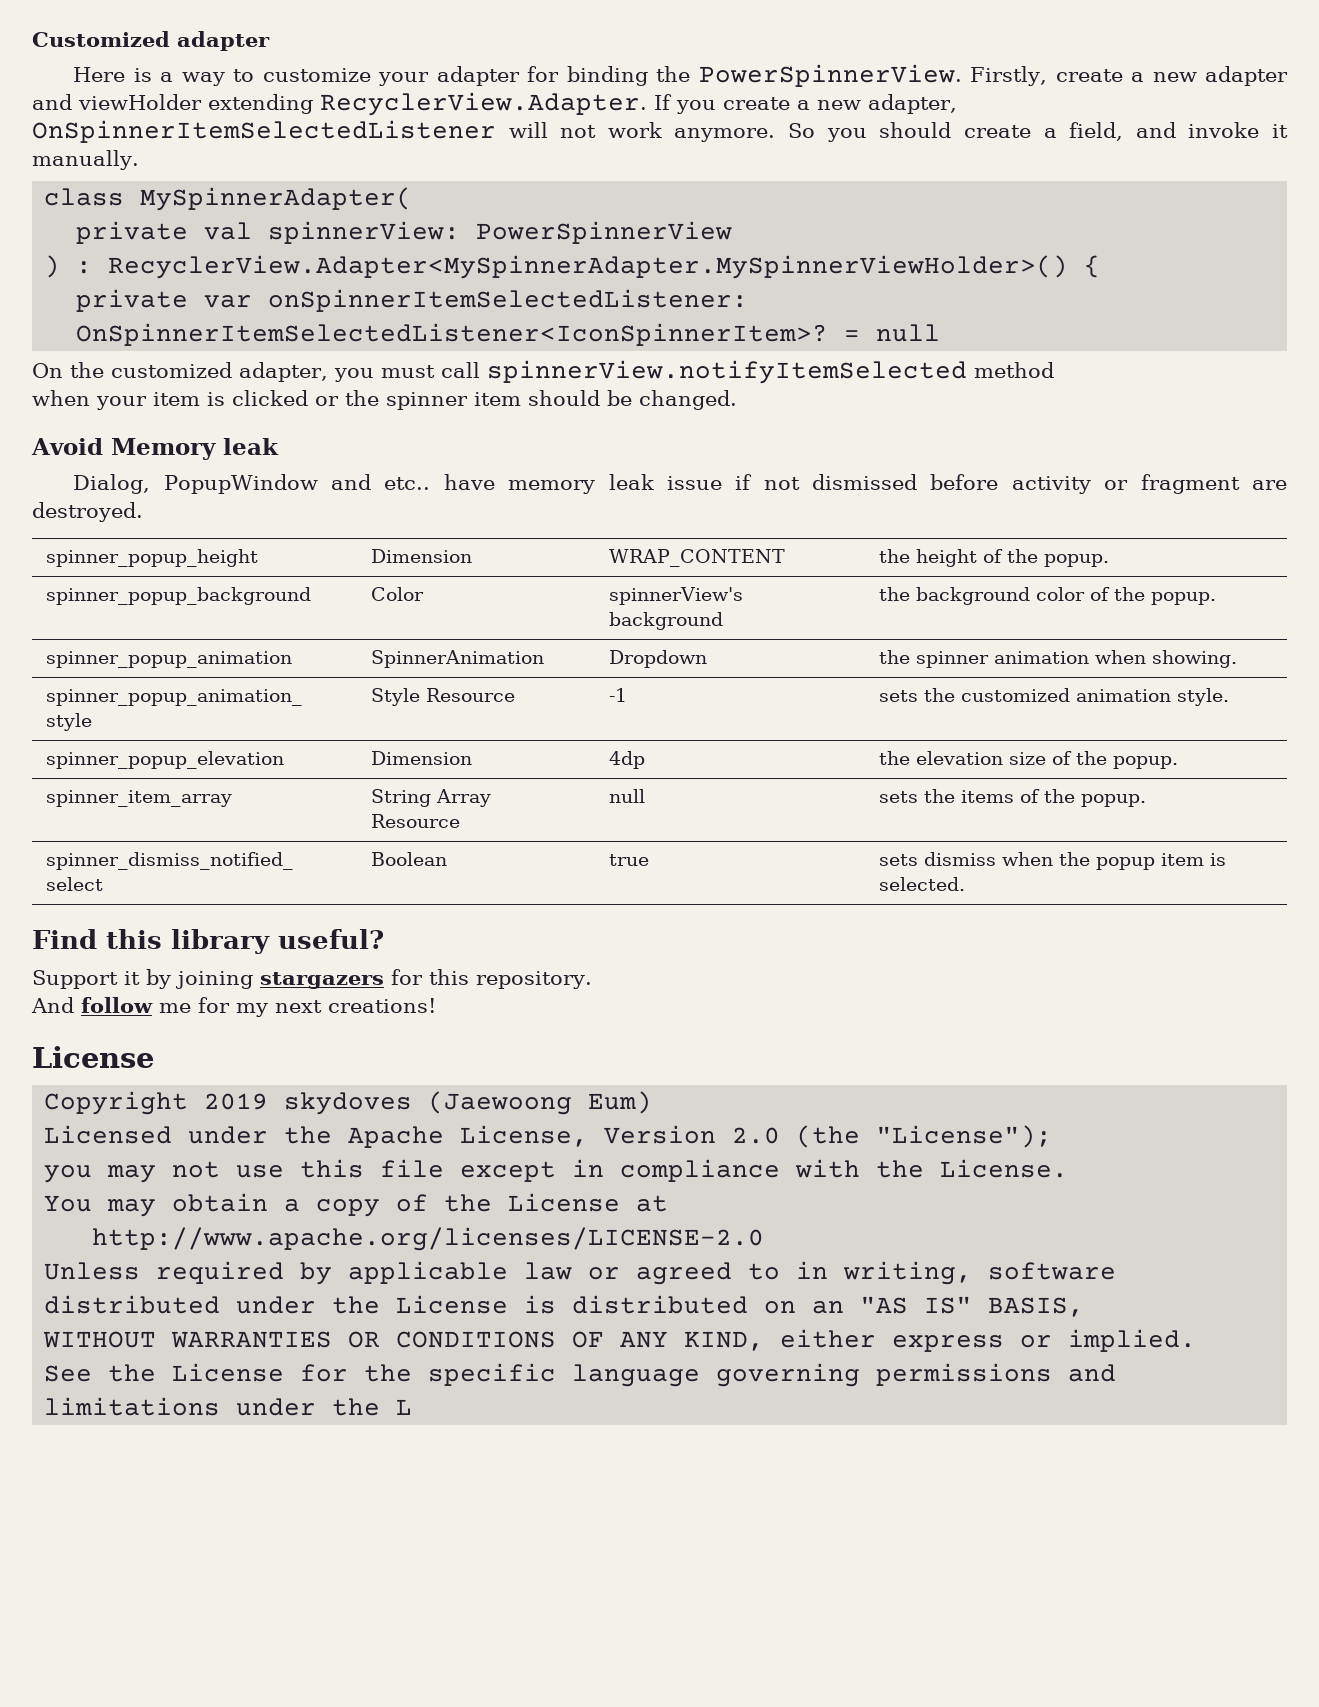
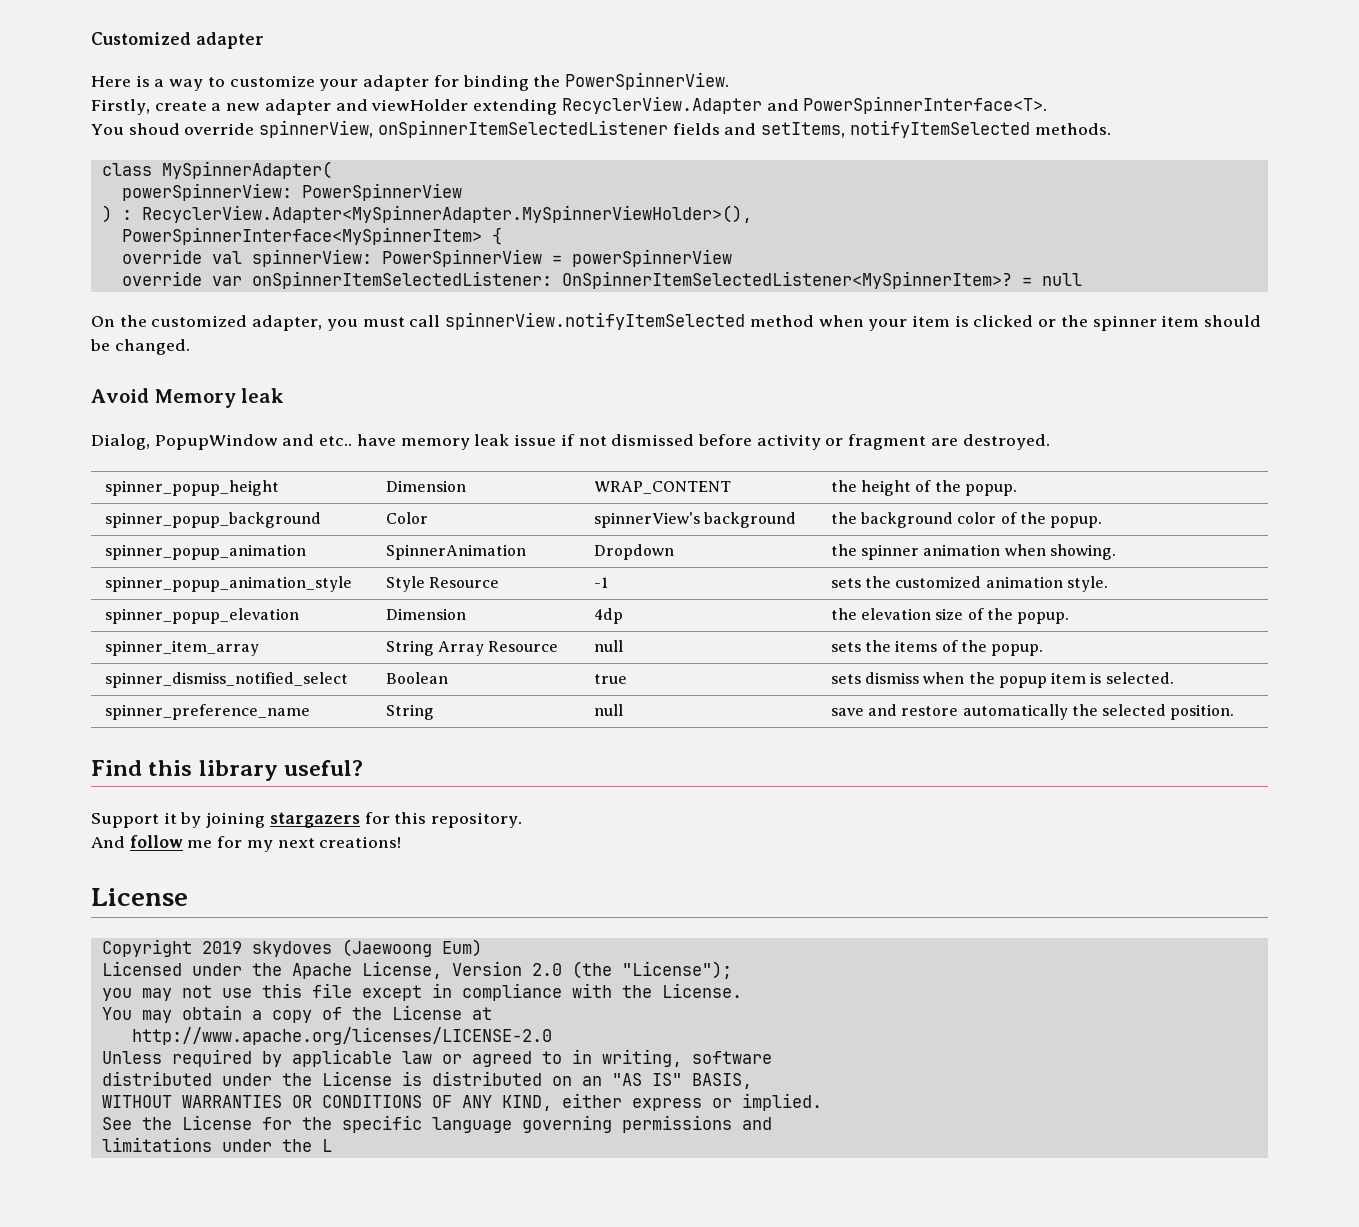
- Here is a way to customize your adapter for binding the PowerSpinnerView. Firstly, create a new adapter and viewHolder extending RecyclerView.Adapter. If you create a new adapter, OnSpinnerItemSelectedListener will not work anymore. So you should create a field, and invoke it manually.
+ Here is a way to customize your adapter for binding the PowerSpinnerView.
+ Firstly, create a new adapter and viewHolder extending RecyclerView.Adapter and PowerSpinnerInterface<T>.
+ You shoud override spinnerView, onSpinnerItemSelectedListener fields and setItems, notifyItemSelected methods.
- private val spinnerView: PowerSpinnerView
+ powerSpinnerView: PowerSpinnerView
- ) : RecyclerView.Adapter<MySpinnerAdapter.MySpinnerViewHolder>() {
+ ) : RecyclerView.Adapter<MySpinnerAdapter.MySpinnerViewHolder>(),
+ PowerSpinnerInterface<MySpinnerItem> {
- private var onSpinnerItemSelectedListener: OnSpinnerItemSelectedListener<IconSpinnerItem>?
+ override val spinnerView: PowerSpinnerView = powerSpinnerView
+ override var onSpinnerItemSelectedListener: OnSpinnerItemSelectedListener<MySpinnerItem>?
- On the customized adapter, you must call spinnerView.notifyItemSelected method
- when your item is clicked or the spinner item should be changed.
+ On the customized adapter, you must call spinnerView.notifyItemSelected method when your item is clicked or the spinner item should be changed.
+ spinner_preference_name | String | null | save and restore automatically the selected position.

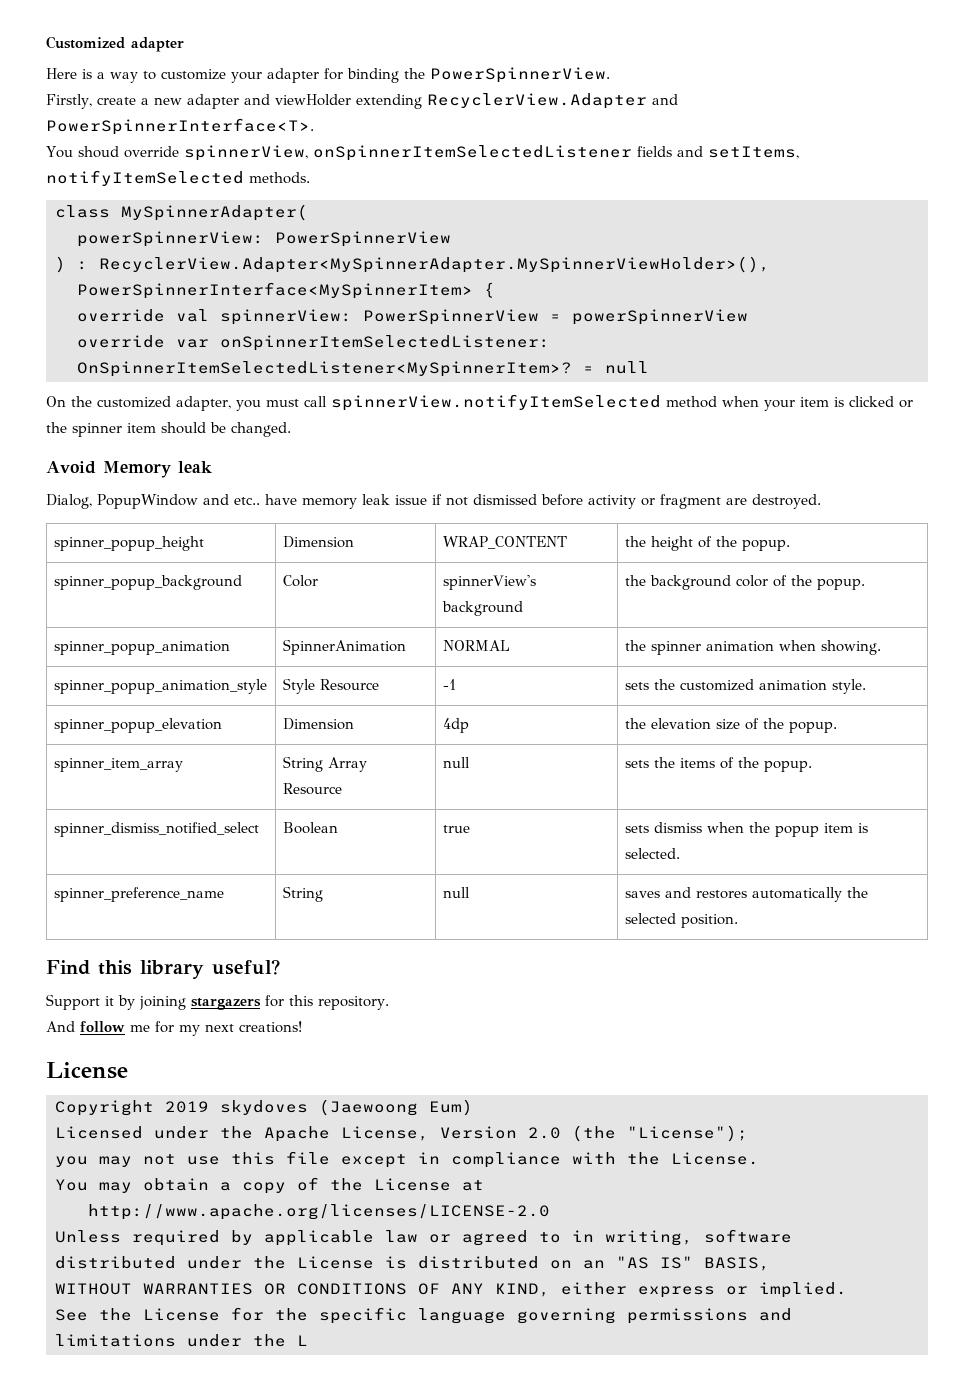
- spinner_popup_animation | SpinnerAnimation | Dropdown | the spinner animation when showing.
+ spinner_popup_animation | SpinnerAnimation | NORMAL | the spinner animation when showing.
- spinner_preference_name | String | null | save and restore automatically the selected position.
+ spinner_preference_name | String | null | saves and restores automatically the selected position.

